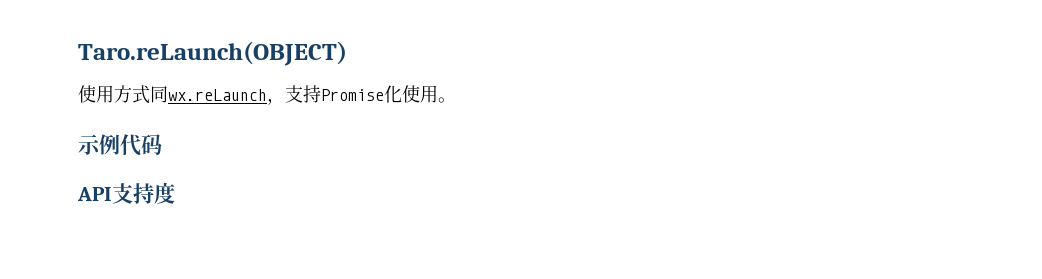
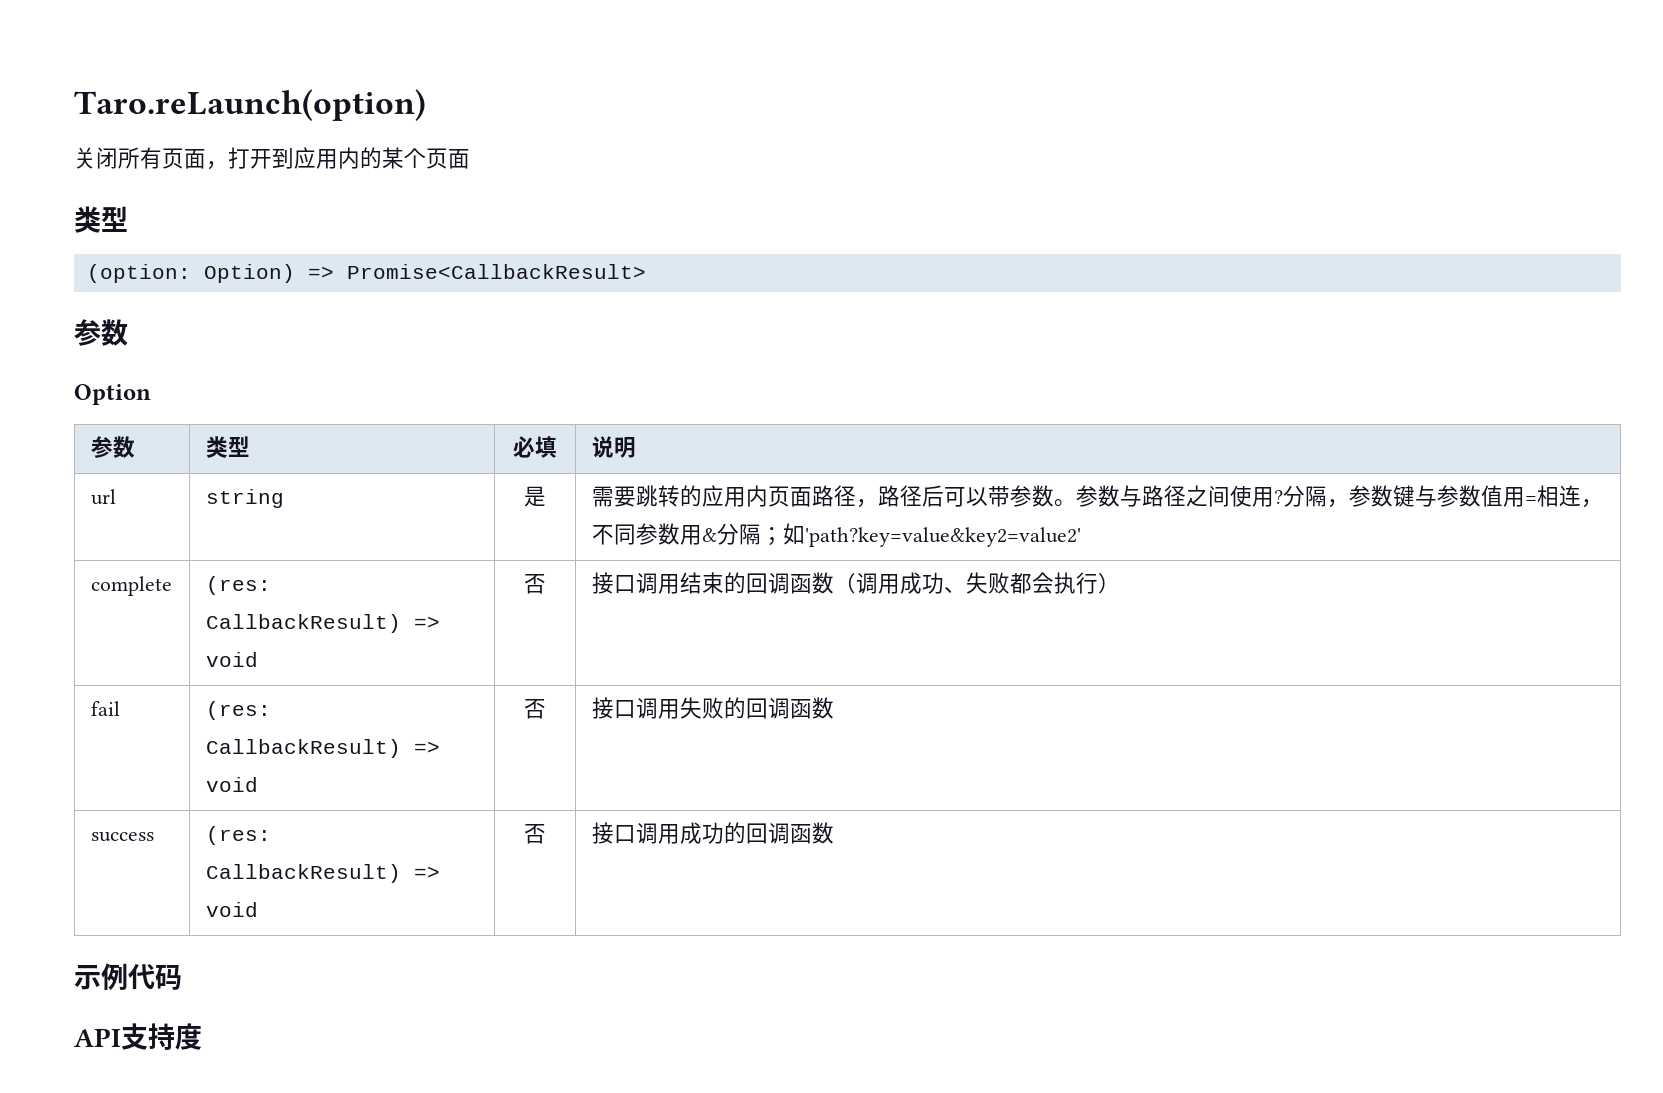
- Taro.reLaunch(OBJECT)
- 使用方式同wx.reLaunch，支持Promise化使用。
+ Taro.reLaunch(option)
+ 关闭所有页面，打开到应用内的某个页面
+ 类型
+ (option: Option) => Promise<CallbackResult>
+ 参数
+ Option
+ 参数 | 类型 | 必填 | 说明
+ url | string | 是 | 需要跳转的应用内页面路径，路径后可以带参数。参数与路径之间使用?分隔，参数键与参数值用=相连，不同参数用&分隔；如'path?key=value&key2=value2'
+ complete | (res: CallbackResult) => void | 否 | 接口调用结束的回调函数（调用成功、失败都会执行）
+ fail | (res: CallbackResult) => void | 否 | 接口调用失败的回调函数
+ success | (res: CallbackResult) => void | 否 | 接口调用成功的回调函数

